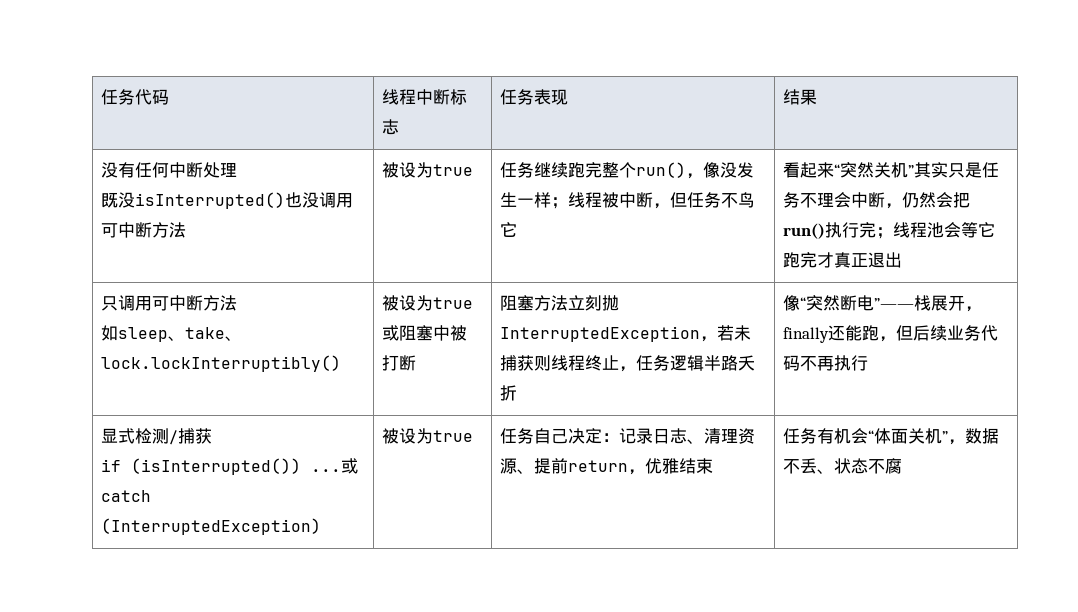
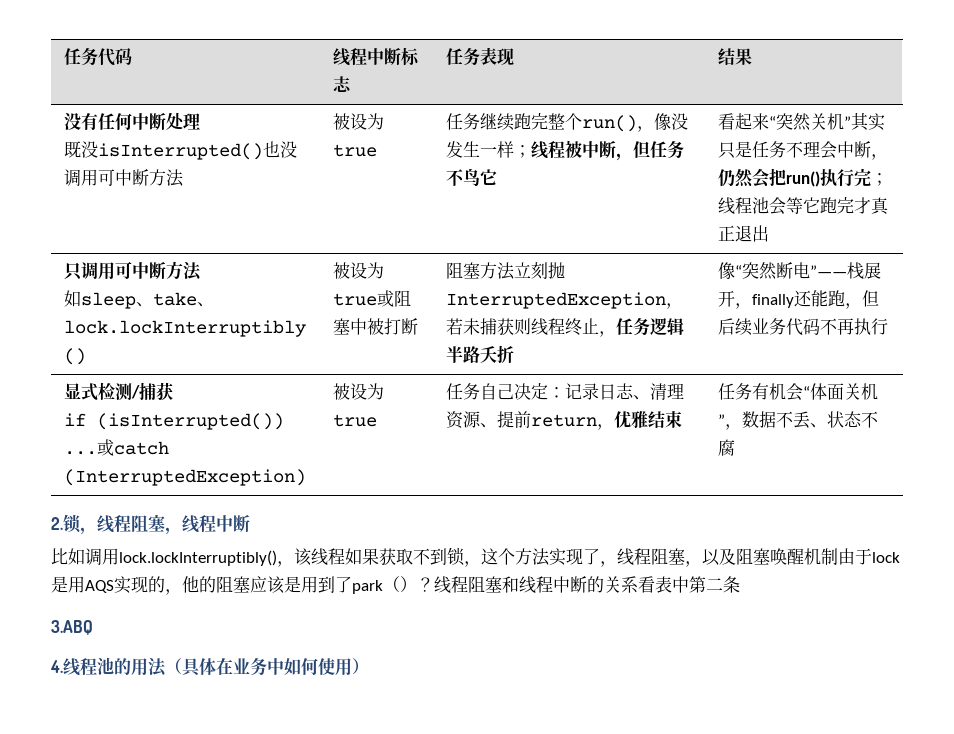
+ 2.锁，线程阻塞，线程中断
+ 比如调用lock.lockInterruptibly()，该线程如果获取不到锁，这个方法实现了，线程阻塞，以及阻塞唤醒机制由于lock是用AQS实现的，他的阻塞应该是用到了park（）？线程阻塞和线程中断的关系看表中第二条
+ 3.ABQ
+ 4.线程池的用法（具体在业务中如何使用）

